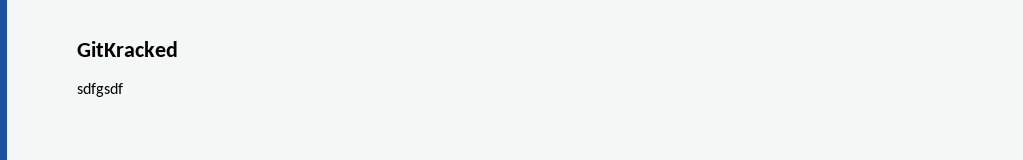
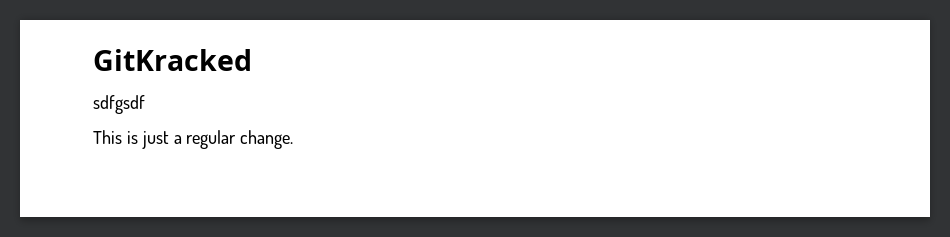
+ This is just a regular change.

